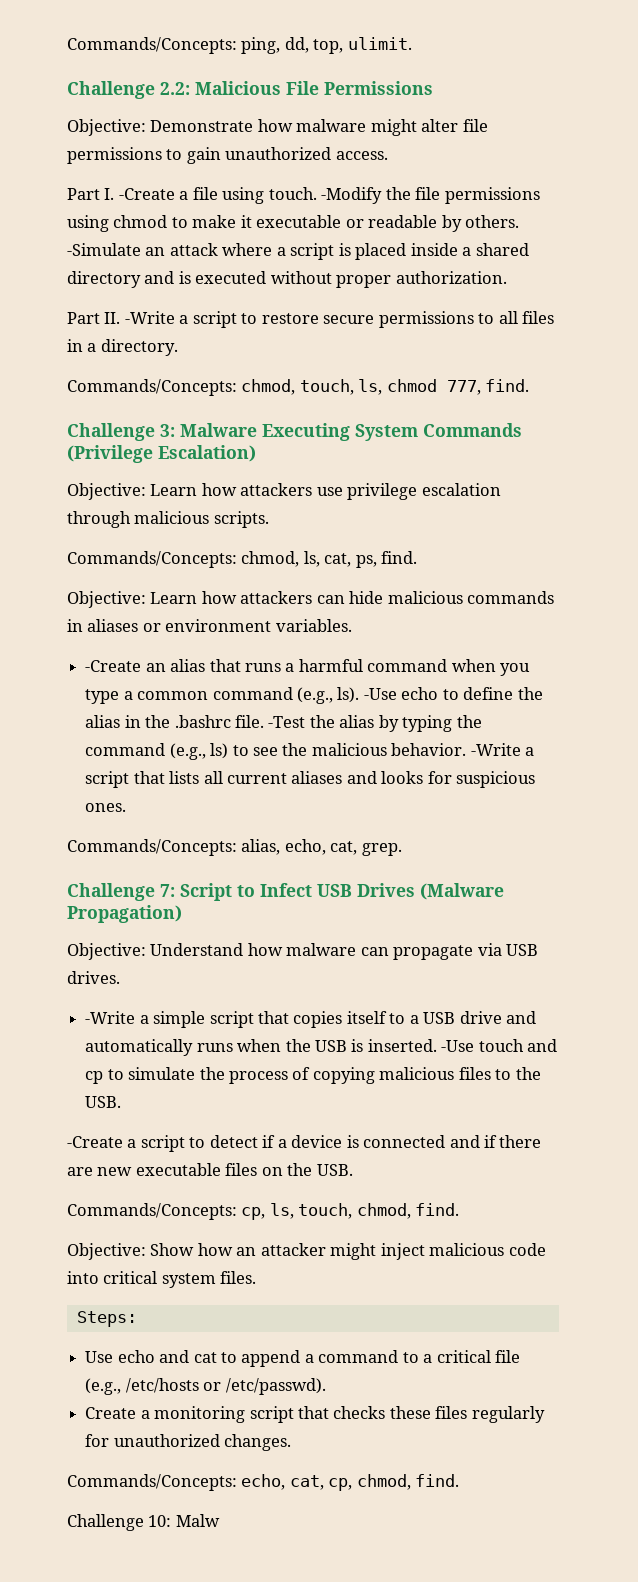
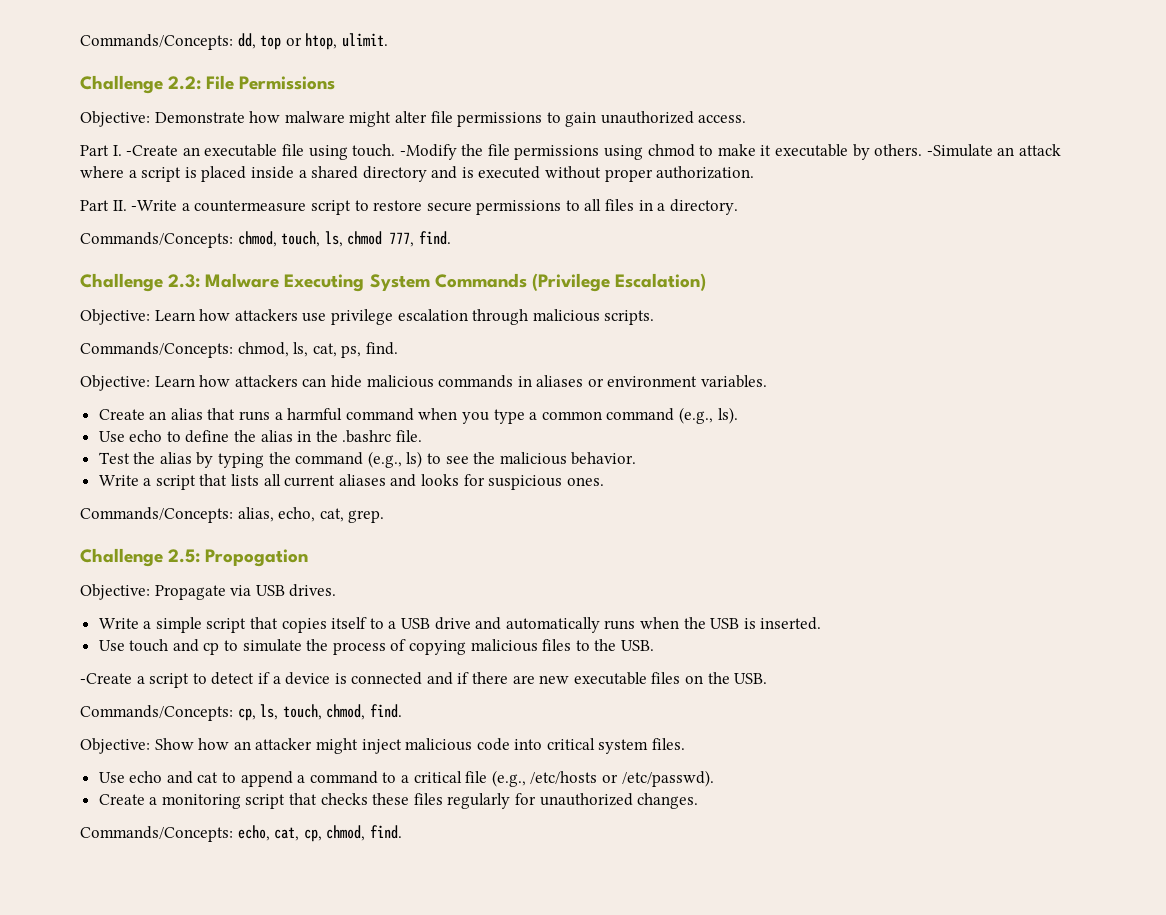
- Commands/Concepts: ping, dd, top, ulimit.
+ Commands/Concepts: dd, top or htop, ulimit.
- Challenge 2.2: Malicious File Permissions
+ Challenge 2.2: File Permissions
- Part I. -Create a file using touch.
+ Part I. -Create an executable file using touch.
- -Modify the file permissions using chmod to make it executable or readable by others.
+ -Modify the file permissions using chmod to make it executable by others.
- Part II. -Write a script to restore secure permissions to all files in a directory.
+ Part II. -Write a countermeasure script to restore secure permissions to all files in a directory.
- Challenge 3: Malware Executing System Commands (Privilege Escalation)
+ Challenge 2.3: Malware Executing System Commands (Privilege Escalation)
- -Create an alias that runs a harmful command when you type a common command (e.g., ls). -Use echo to define the alias in the .bashrc file. -Test the alias by typing the command (e.g., ls) to see the malicious behavior. -Write a script that lists all current aliases and looks for suspicious ones.
+ Create an alias that runs a harmful command when you type a common command (e.g., ls).
+ Use echo to define the alias in the .bashrc file.
+ Test the alias by typing the command (e.g., ls) to see the malicious behavior.
+ Write a script that lists all current aliases and looks for suspicious ones.
- Challenge 7: Script to Infect USB Drives (Malware Propagation)
- Objective: Understand how malware can propagate via USB drives.
+ Challenge 2.5: Propogation
+ Objective: Propagate via USB drives.
- -Write a simple script that copies itself to a USB drive and automatically runs when the USB is inserted. -Use touch and cp to simulate the process of copying malicious files to the USB.
+ Write a simple script that copies itself to a USB drive and automatically runs when the USB is inserted.
+ Use touch and cp to simulate the process of copying malicious files to the USB.
- Steps:
- Challenge 10: Malw

